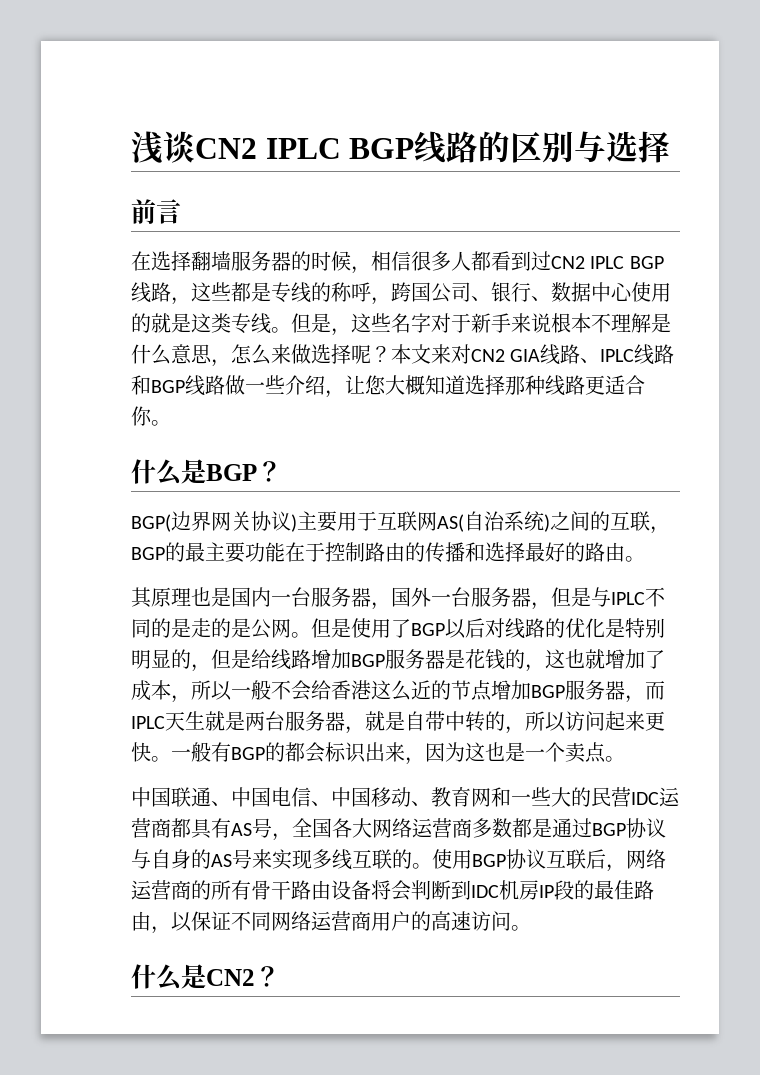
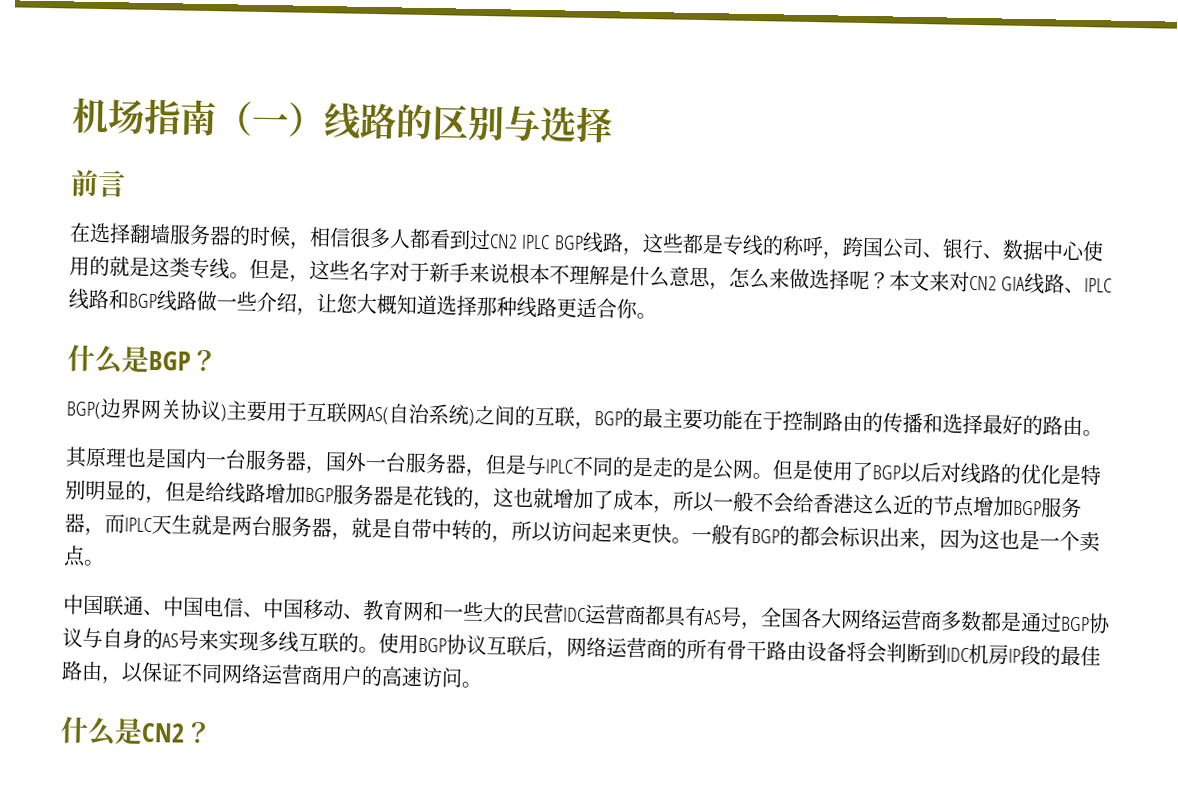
- 浅谈CN2 IPLC BGP线路的区别与选择
+ 机场指南（一）线路的区别与选择

